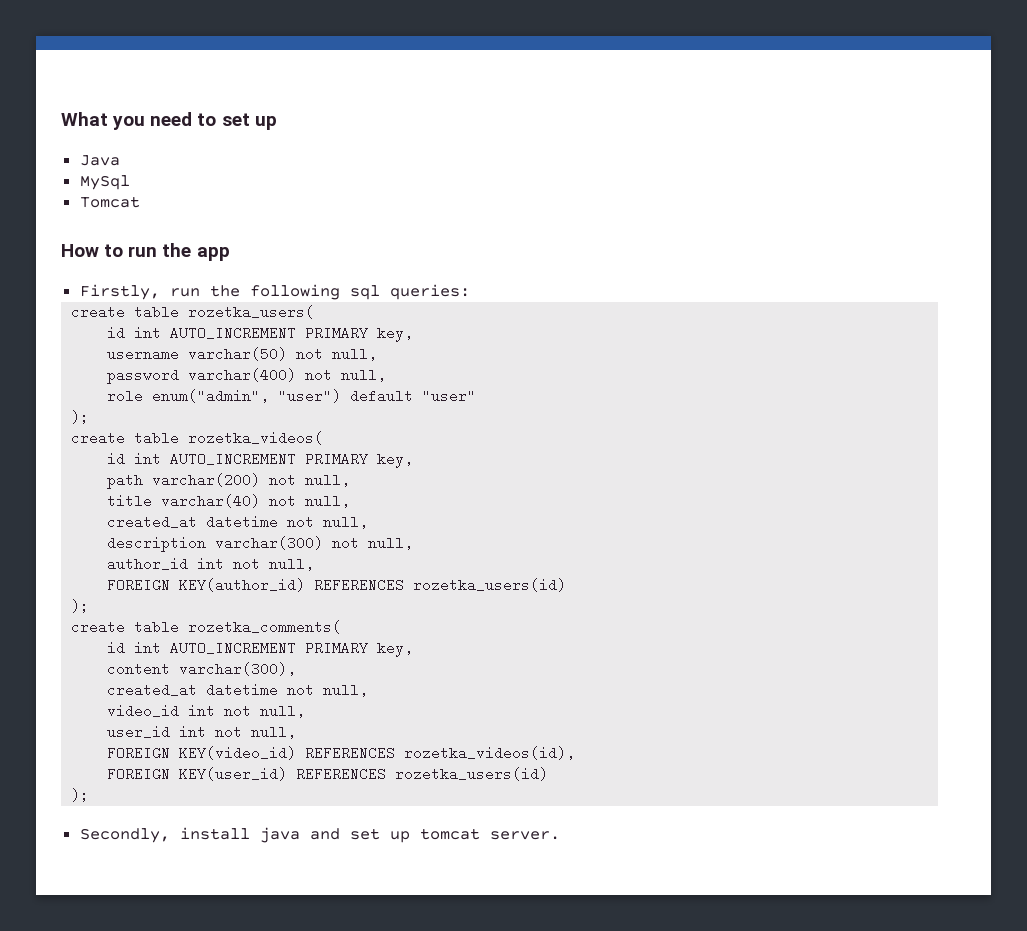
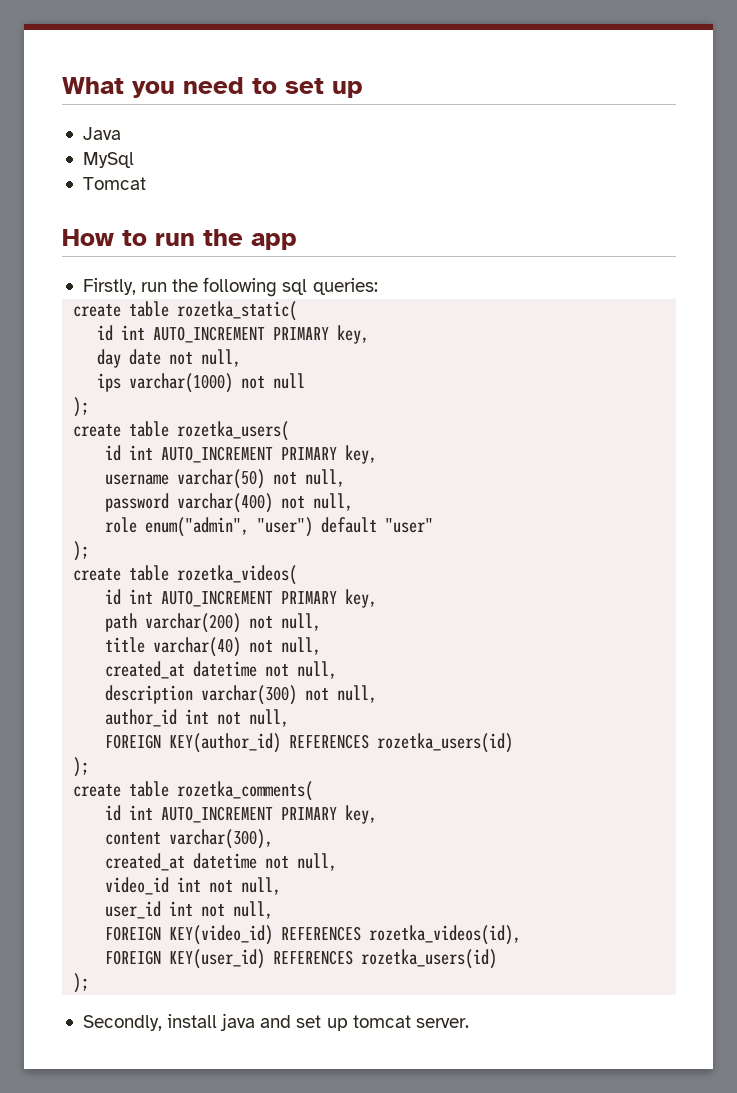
+ create table rozetka_static(
+ id int AUTO_INCREMENT PRIMARY key,
+ day date not null,
+ ips varchar(1000) not null
+ );

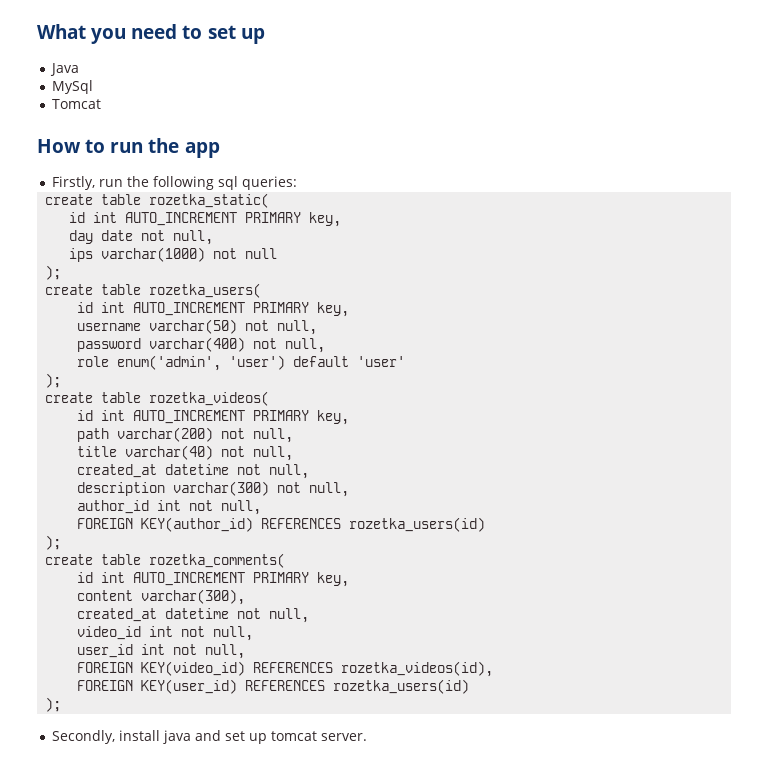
- role enum("admin", "user") default "user"
+ role enum('admin', 'user') default 'user'

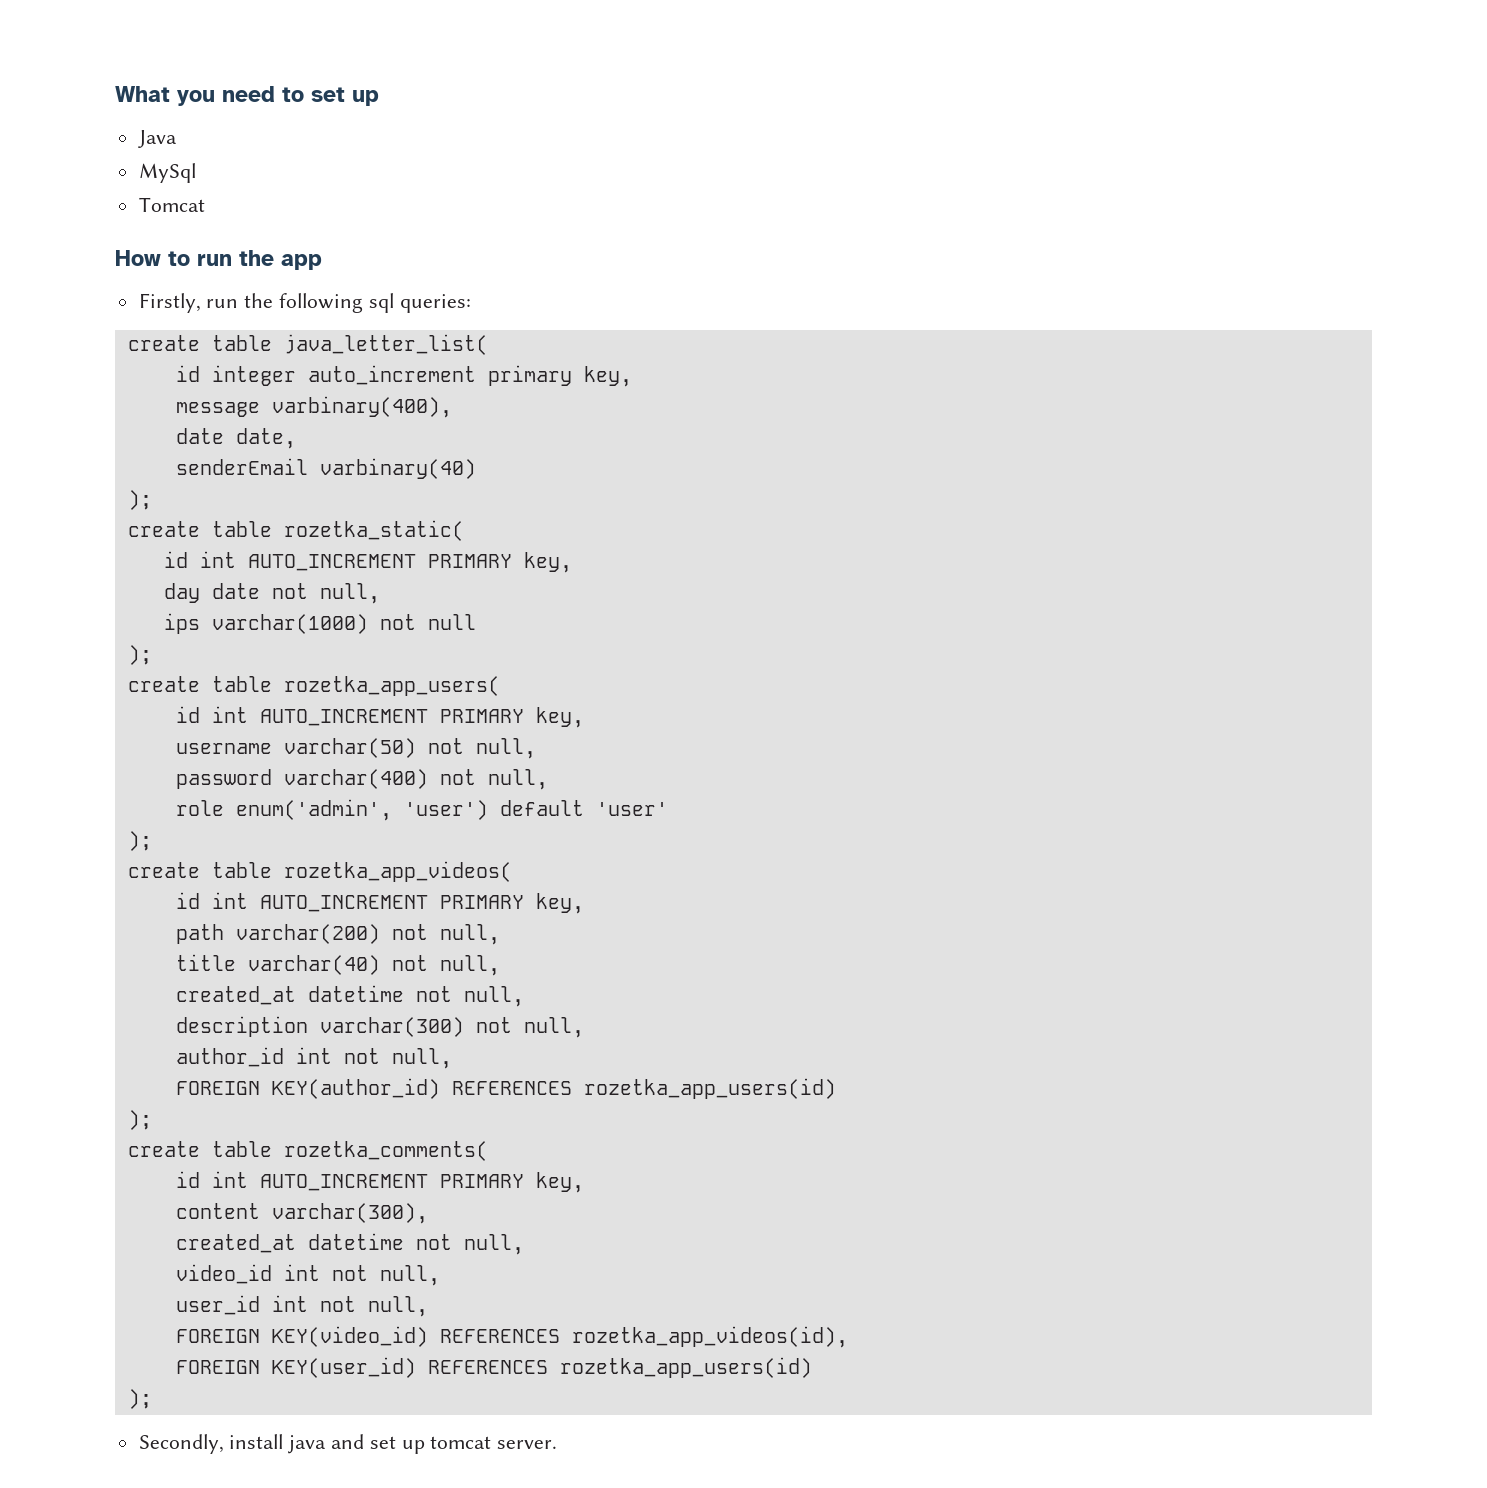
+ create table java_letter_list(
+ id integer auto_increment primary key,
+ message varbinary(400),
+ date date,
+ senderEmail varbinary(40)
+ );
- create table rozetka_users(
+ create table rozetka_app_users(
- create table rozetka_videos(
+ create table rozetka_app_videos(
- FOREIGN KEY(author_id) REFERENCES rozetka_users(id)
+ FOREIGN KEY(author_id) REFERENCES rozetka_app_users(id)
- FOREIGN KEY(video_id) REFERENCES rozetka_videos(id),
+ FOREIGN KEY(video_id) REFERENCES rozetka_app_videos(id),
- FOREIGN KEY(user_id) REFERENCES rozetka_users(id)
+ FOREIGN KEY(user_id) REFERENCES rozetka_app_users(id)

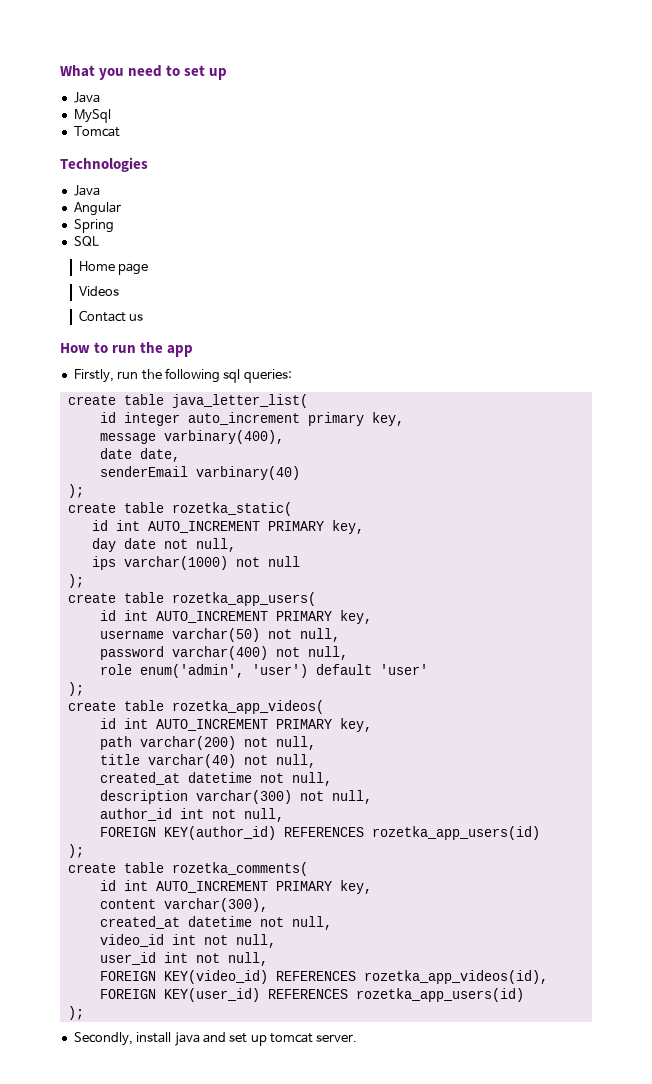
+ Technologies
+ Java
+ Angular
+ Spring
+ SQL
+ Home page
+ Videos
+ Contact us

